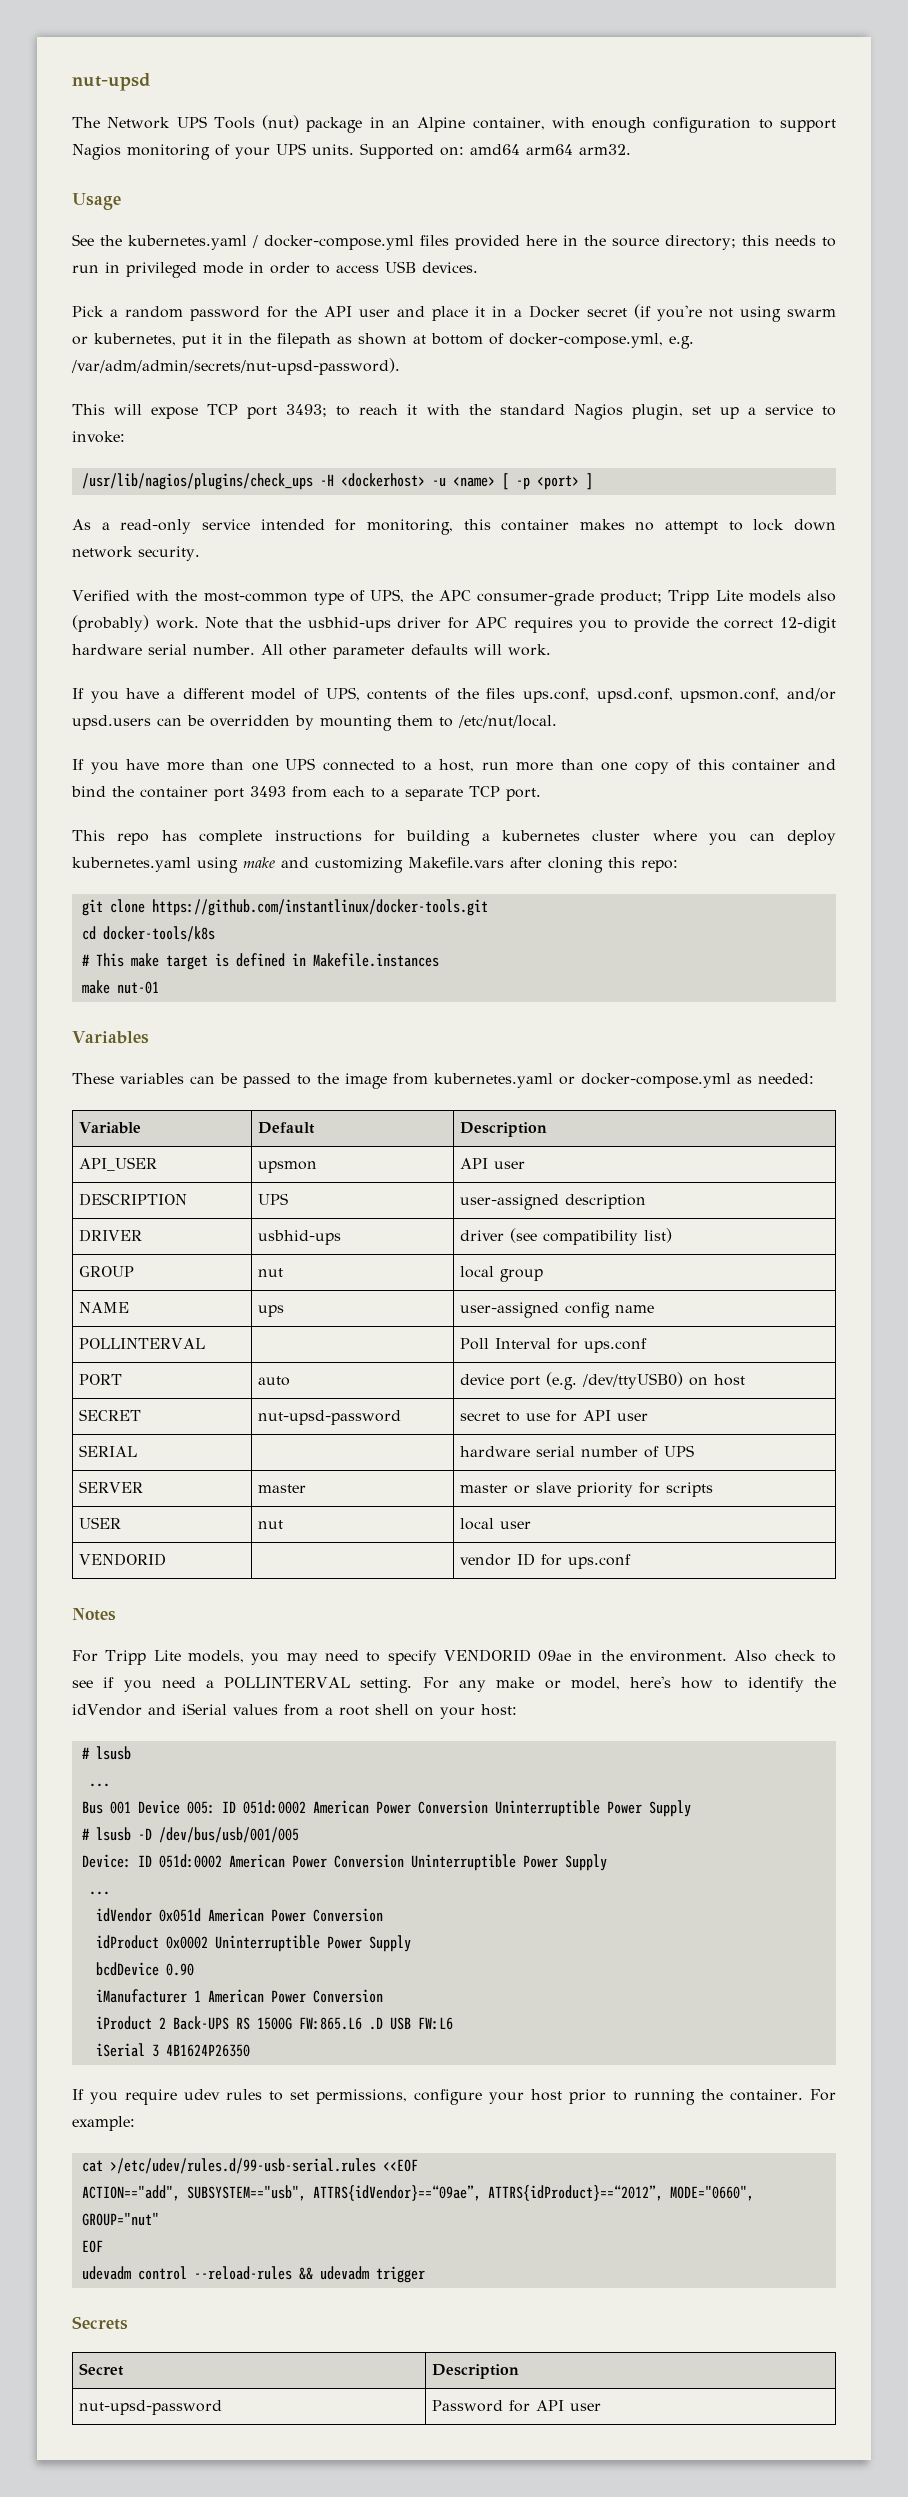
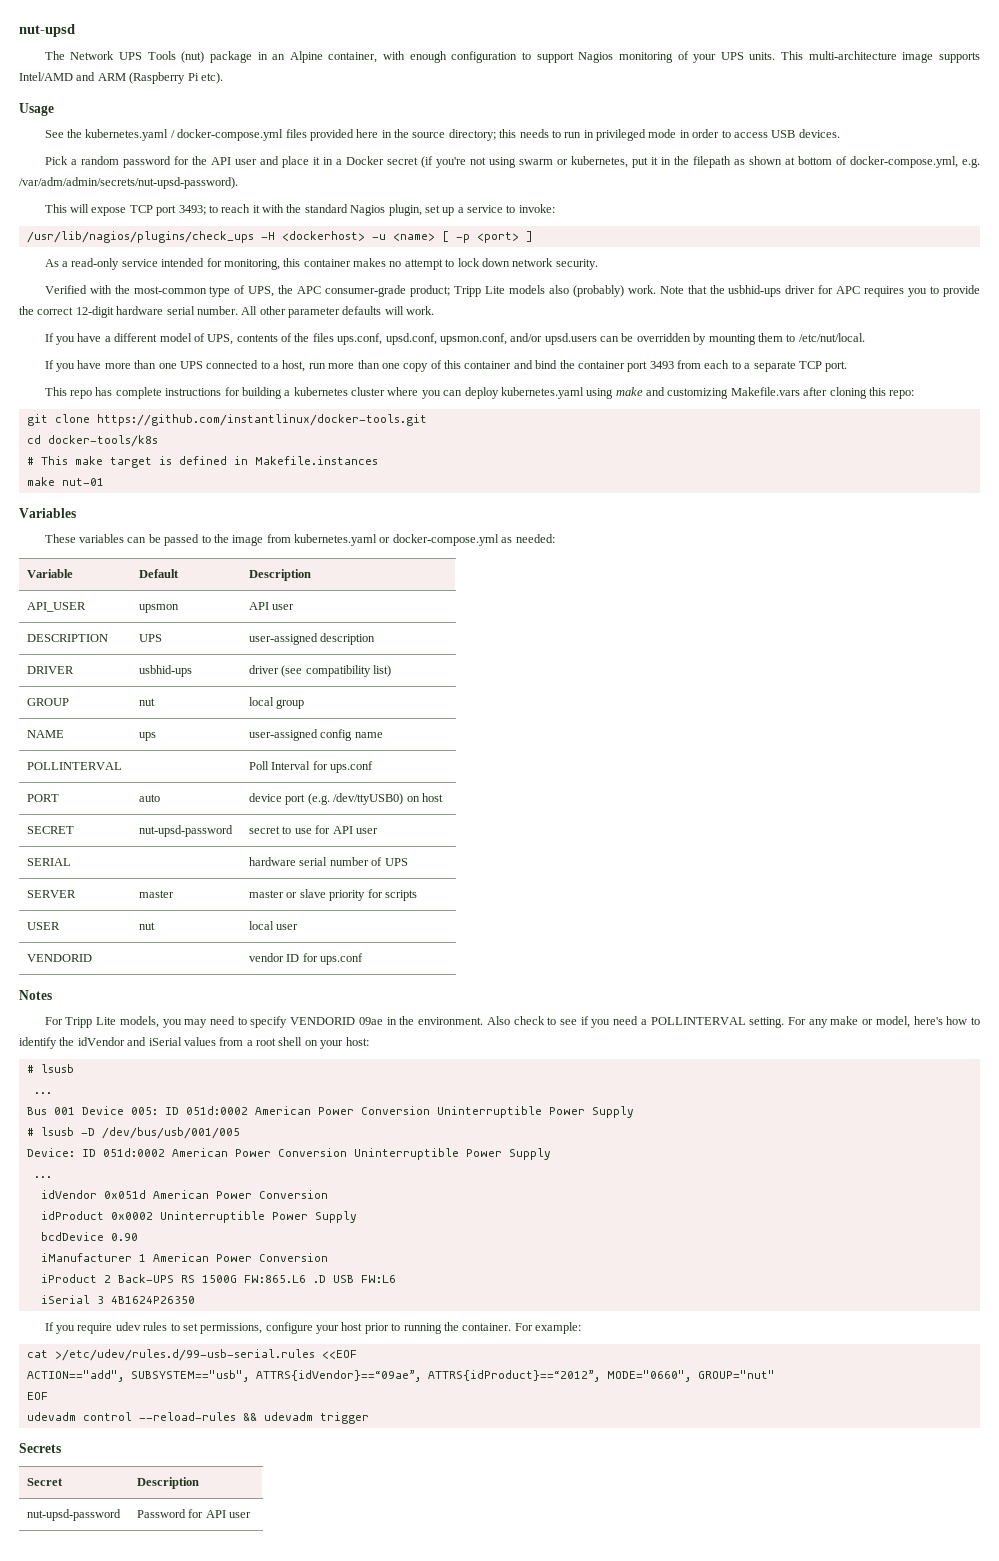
- Supported on: amd64 arm64 arm32.
+ This multi-architecture image supports Intel/AMD and ARM (Raspberry Pi etc).

